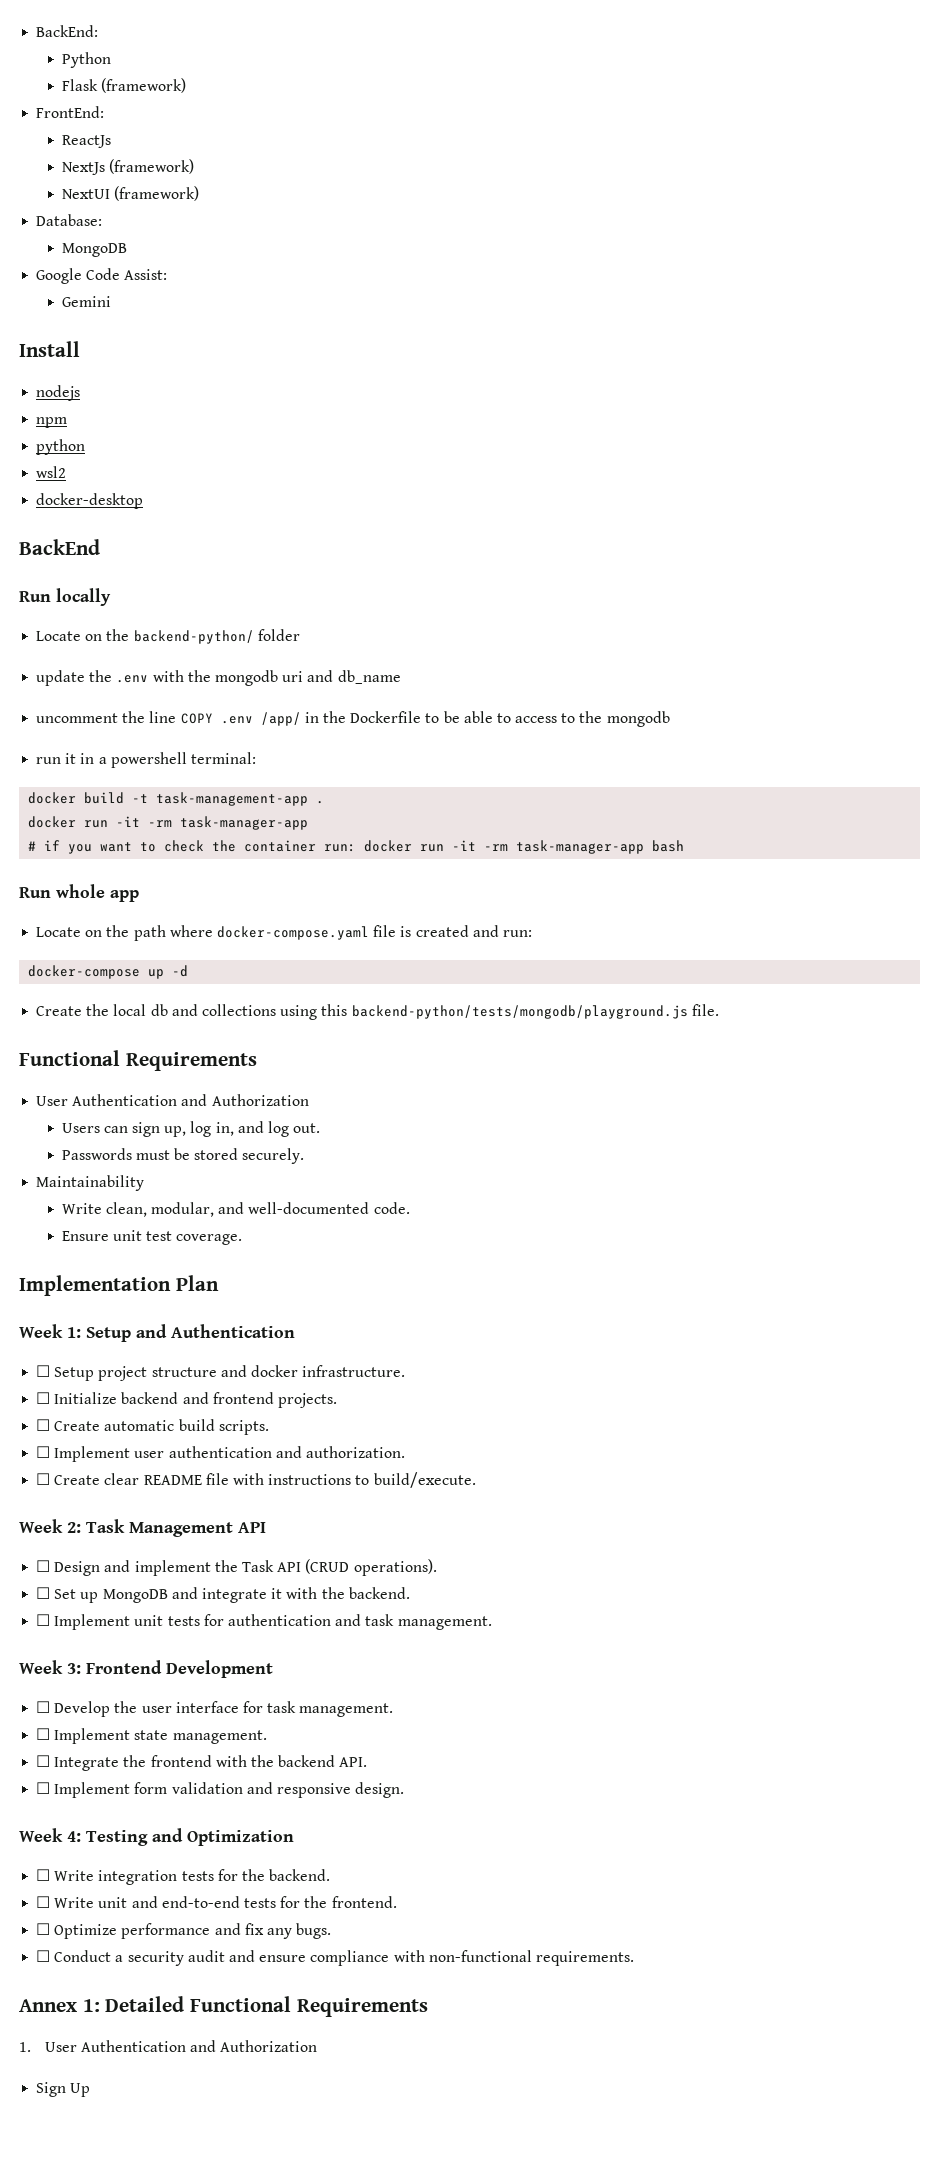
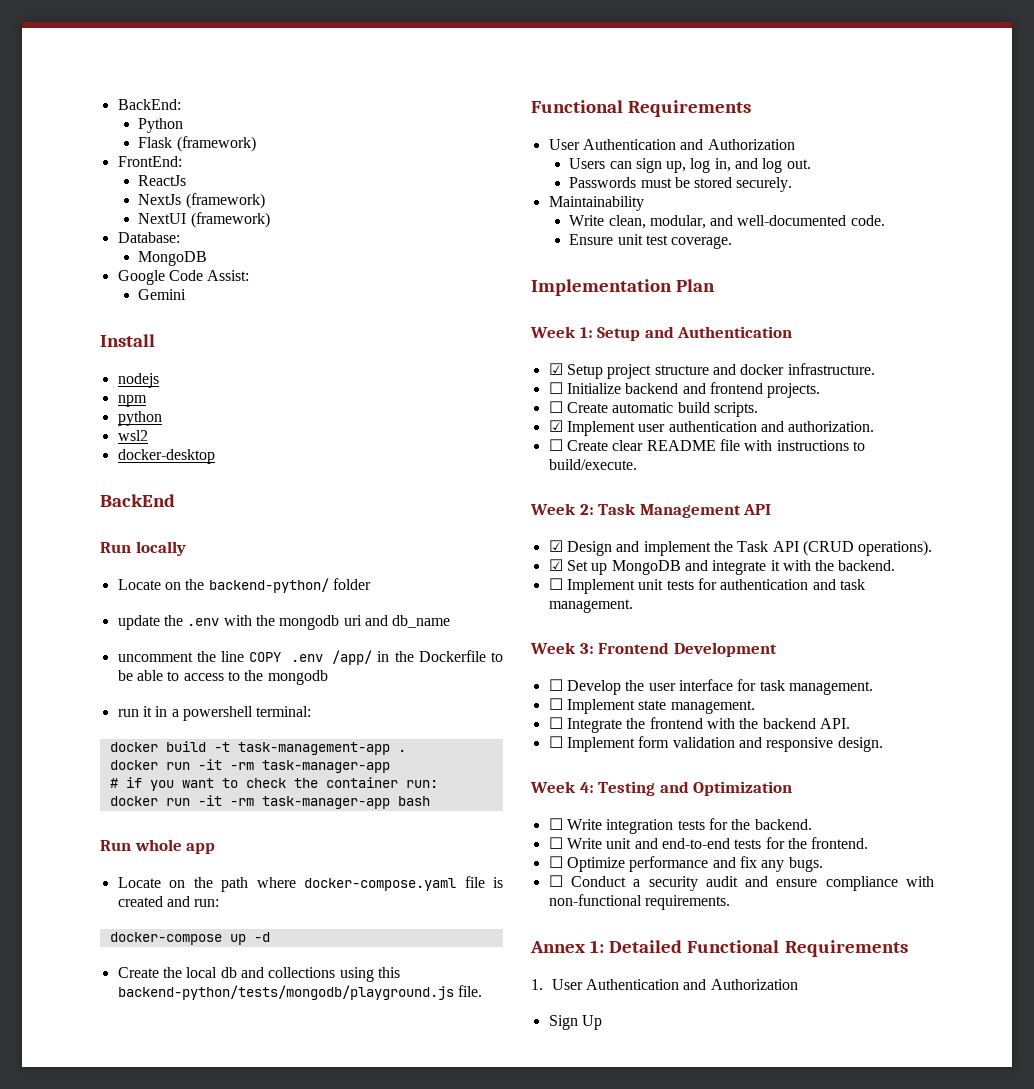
- ☐ Setup project structure and docker infrastructure.
+ ☑ Setup project structure and docker infrastructure.
- ☐ Implement user authentication and authorization.
+ ☑ Implement user authentication and authorization.
- ☐ Design and implement the Task API (CRUD operations).
+ ☑ Design and implement the Task API (CRUD operations).
- ☐ Set up MongoDB and integrate it with the backend.
+ ☑ Set up MongoDB and integrate it with the backend.

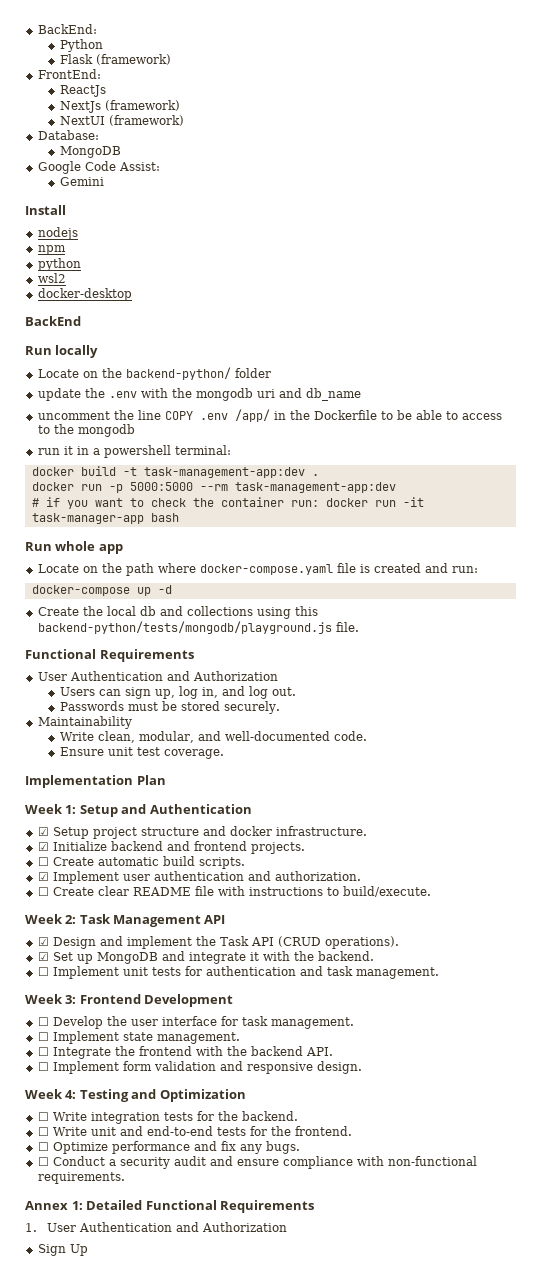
- docker build -t task-management-app .
- docker run -it -rm task-manager-app
+ docker build -t task-management-app:dev .
+ docker run -p 5000:5000 --rm task-management-app:dev
- # if you want to check the container run: docker run -it -rm task-manager-app bash
+ # if you want to check the container run: docker run -it task-manager-app bash
- ☐ Initialize backend and frontend projects.
+ ☑ Initialize backend and frontend projects.

